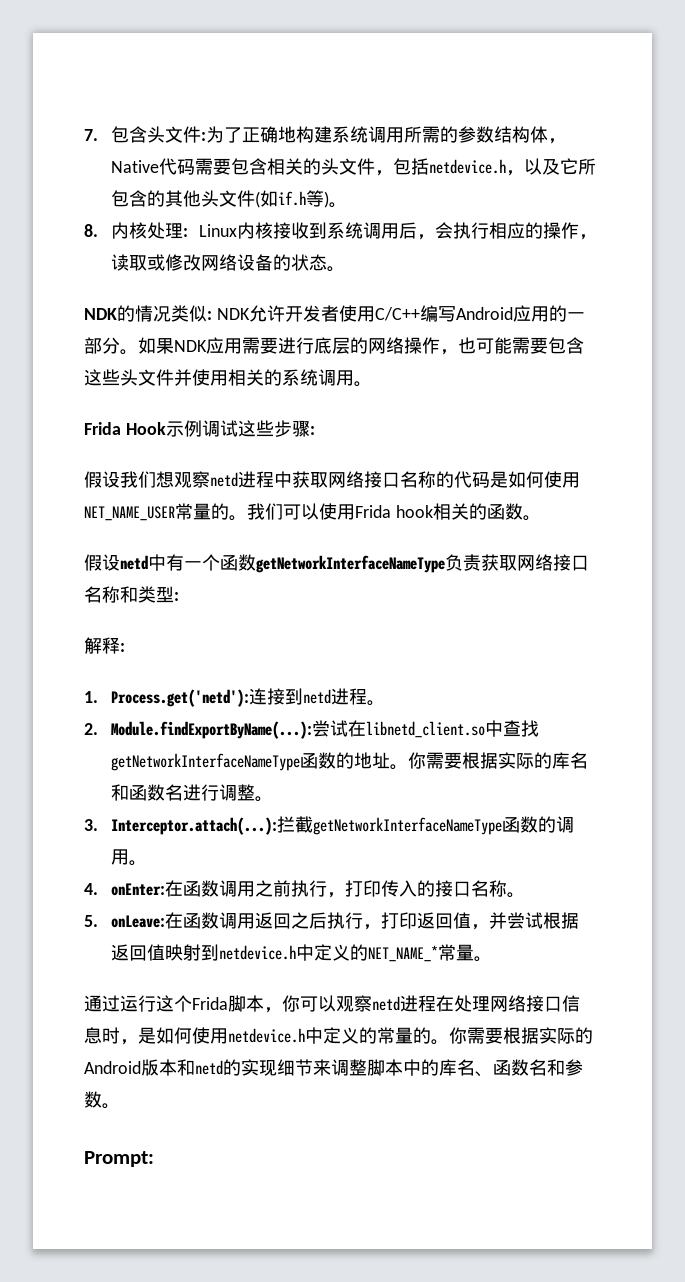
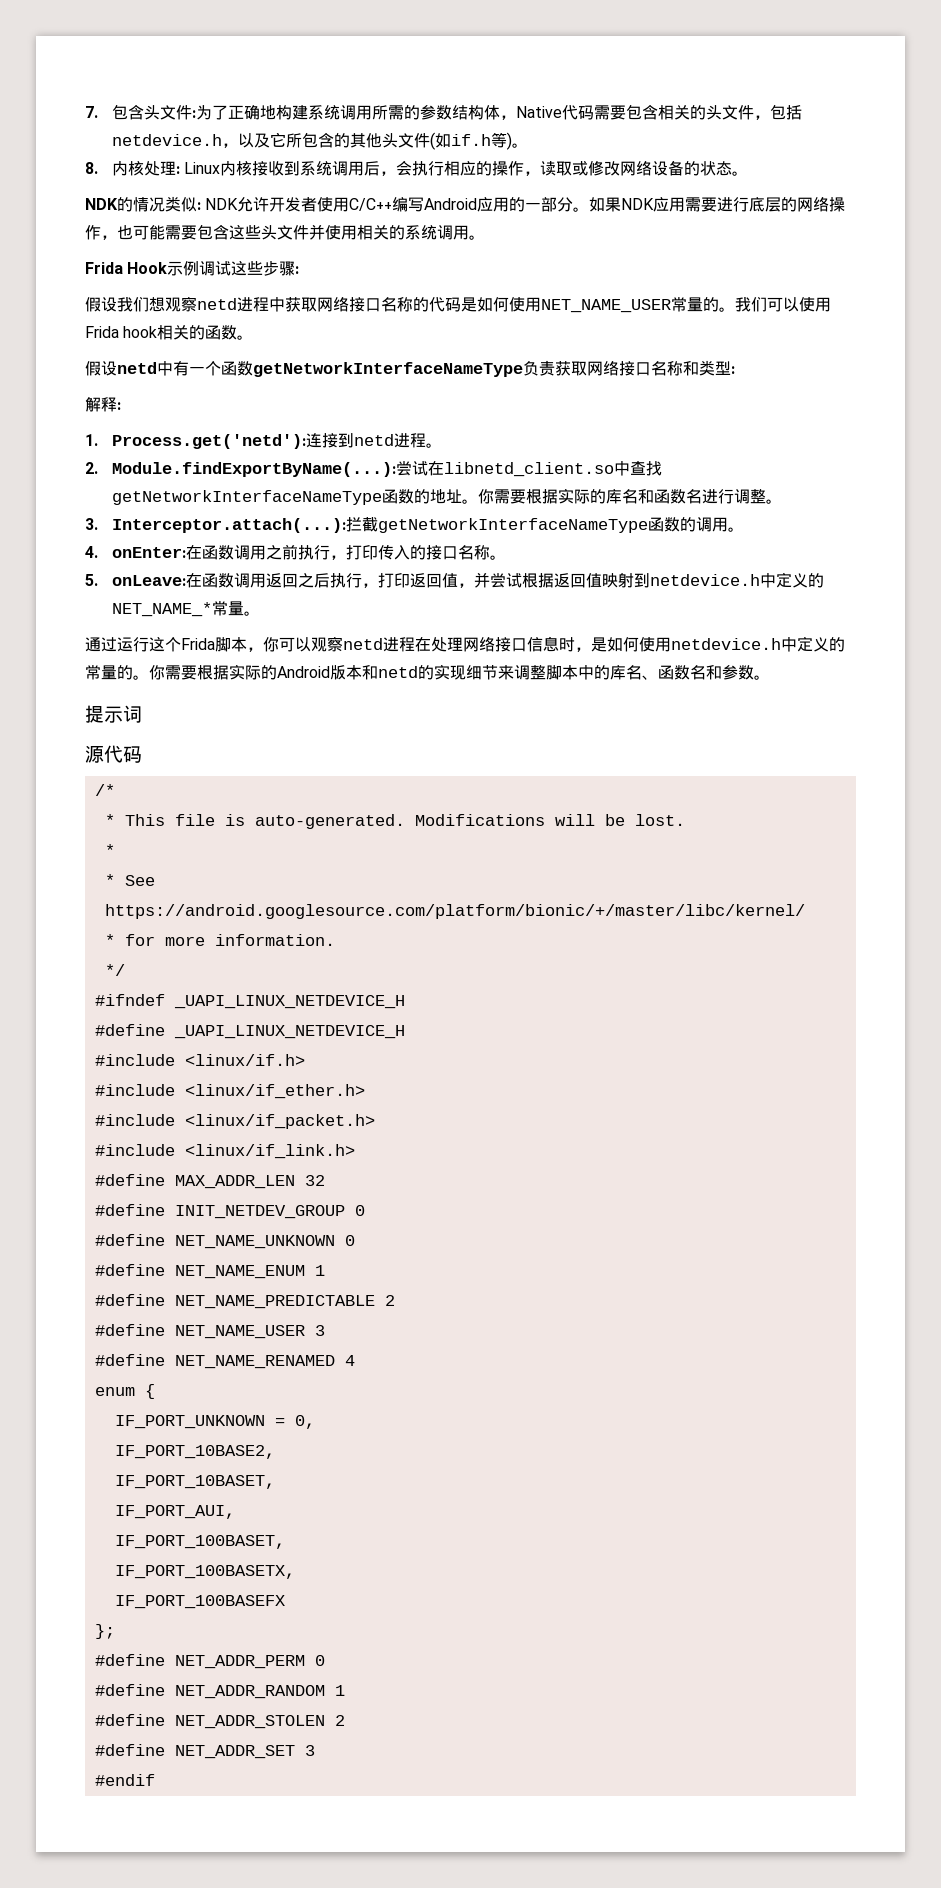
- Prompt:
+ 提示词
+ 源代码
+ /*
+ * This file is auto-generated. Modifications will be lost.
+ *
+ * See https://android.googlesource.com/platform/bionic/+/master/libc/kernel/
+ * for more information.
+ */
+ #ifndef _UAPI_LINUX_NETDEVICE_H
+ #define _UAPI_LINUX_NETDEVICE_H
+ #include <linux/if.h>
+ #include <linux/if_ether.h>
+ #include <linux/if_packet.h>
+ #include <linux/if_link.h>
+ #define MAX_ADDR_LEN 32
+ #define INIT_NETDEV_GROUP 0
+ #define NET_NAME_UNKNOWN 0
+ #define NET_NAME_ENUM 1
+ #define NET_NAME_PREDICTABLE 2
+ #define NET_NAME_USER 3
+ #define NET_NAME_RENAMED 4
+ enum {
+ IF_PORT_UNKNOWN = 0,
+ IF_PORT_10BASE2,
+ IF_PORT_10BASET,
+ IF_PORT_AUI,
+ IF_PORT_100BASET,
+ IF_PORT_100BASETX,
+ IF_PORT_100BASEFX
+ };
+ #define NET_ADDR_PERM 0
+ #define NET_ADDR_RANDOM 1
+ #define NET_ADDR_STOLEN 2
+ #define NET_ADDR_SET 3
+ #endif

